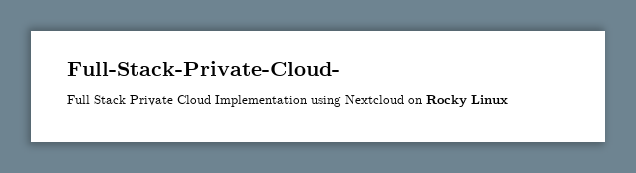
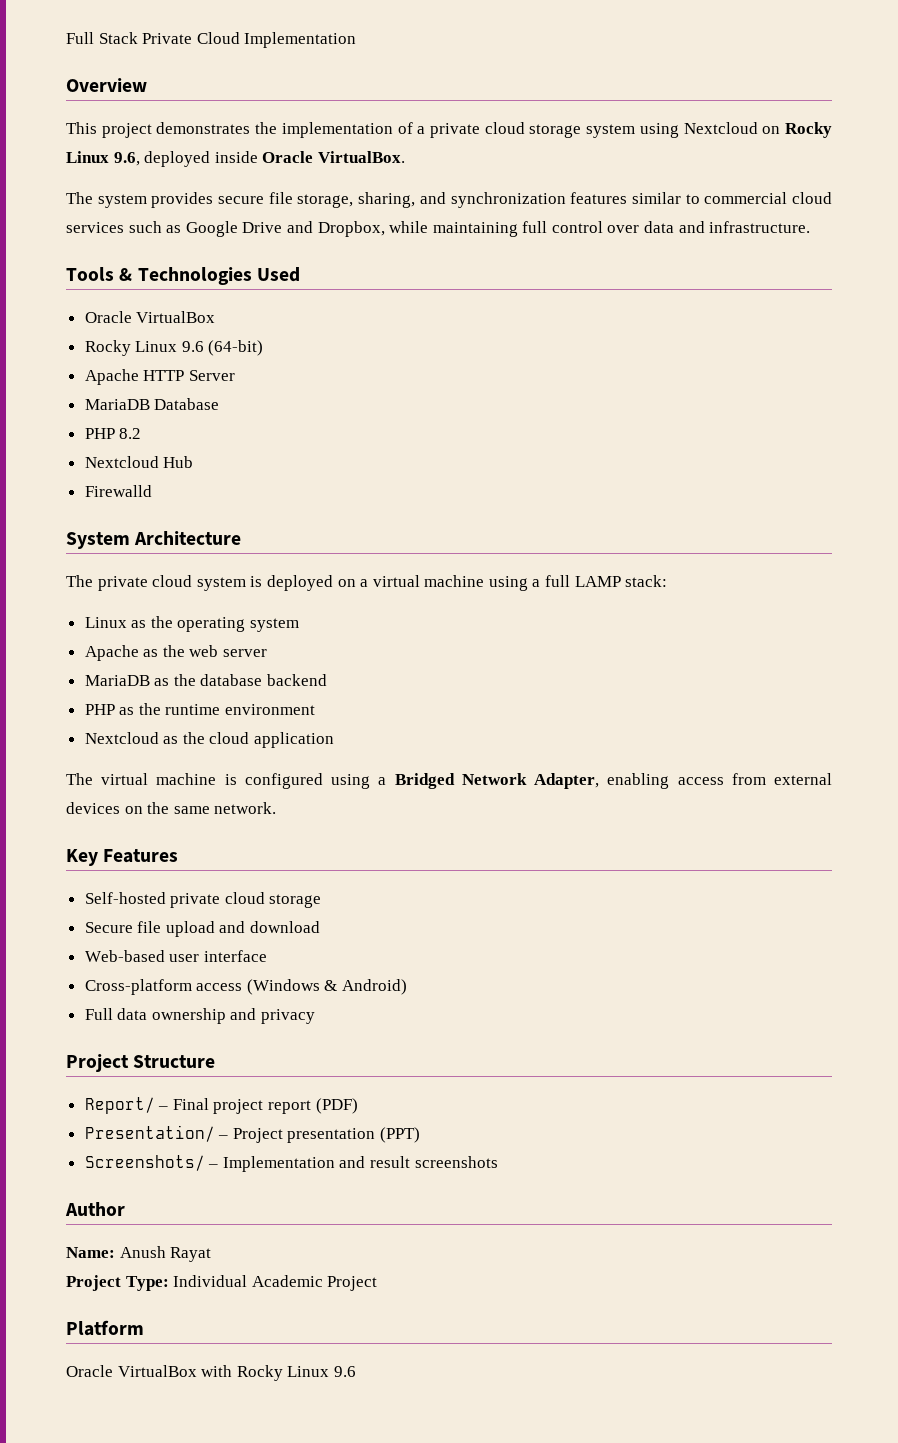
- Full-Stack-Private-Cloud-
- Full Stack Private Cloud Implementation using Nextcloud on Rocky Linux
+ Full Stack Private Cloud Implementation
+ Overview
+ This project demonstrates the implementation of a private cloud storage system using Nextcloud on Rocky Linux 9.6, deployed inside Oracle VirtualBox.
+ The system provides secure file storage, sharing, and synchronization features similar to commercial cloud services such as Google Drive and Dropbox, while maintaining full control over data and infrastructure.
+ Tools & Technologies Used
+ Oracle VirtualBox
+ Rocky Linux 9.6 (64-bit)
+ Apache HTTP Server
+ MariaDB Database
+ PHP 8.2
+ Nextcloud Hub
+ Firewalld
+ System Architecture
+ The private cloud system is deployed on a virtual machine using a full LAMP stack:
+ Linux as the operating system
+ Apache as the web server
+ MariaDB as the database backend
+ PHP as the runtime environment
+ Nextcloud as the cloud application
+ The virtual machine is configured using a Bridged Network Adapter, enabling access from external devices on the same network.
+ Key Features
+ Self-hosted private cloud storage
+ Secure file upload and download
+ Web-based user interface
+ Cross-platform access (Windows & Android)
+ Full data ownership and privacy
+ Project Structure
+ Report/ – Final project report (PDF)
+ Presentation/ – Project presentation (PPT)
+ Screenshots/ – Implementation and result screenshots
+ Author
+ Name: Anush Rayat
+ Project Type: Individual Academic Project
+ Platform
+ Oracle VirtualBox with Rocky Linux 9.6

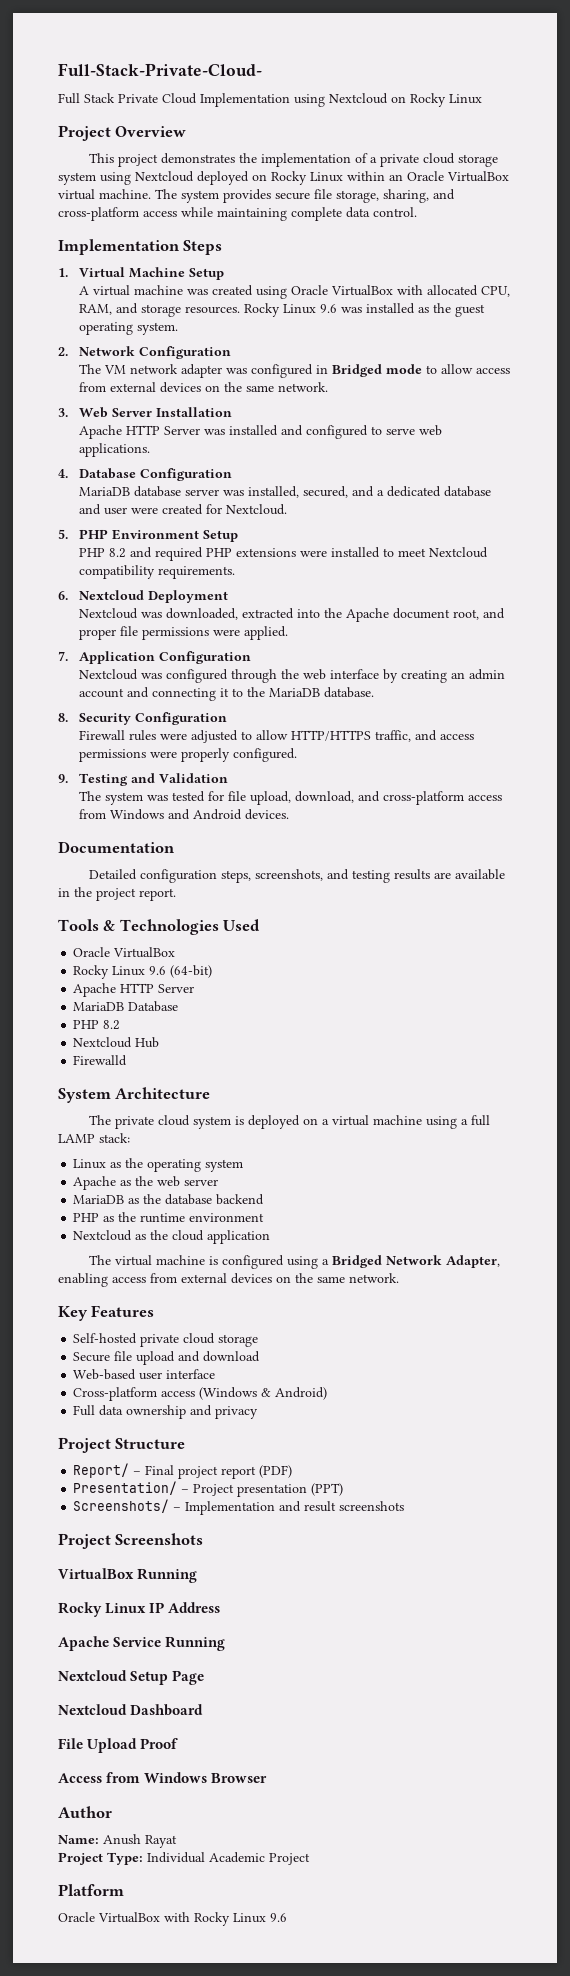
+ Full-Stack-Private-Cloud-
- Full Stack Private Cloud Implementation
- Overview
+ Full Stack Private Cloud Implementation using Nextcloud on Rocky Linux
+ Project Overview
- This project demonstrates the implementation of a private cloud storage system using Nextcloud on Rocky Linux 9.6, deployed inside Oracle VirtualBox.
- The system provides secure file storage, sharing, and synchronization features similar to commercial cloud services such as Google Drive and Dropbox, while maintaining full control over data and infrastructure.
+ This project demonstrates the implementation of a private cloud storage system using Nextcloud deployed on Rocky Linux within an Oracle VirtualBox virtual machine. The system provides secure file storage, sharing, and cross-platform access while maintaining complete data control.
+ Implementation Steps
+ 1. Virtual Machine Setup
+ A virtual machine was created using Oracle VirtualBox with allocated CPU, RAM, and storage resources. Rocky Linux 9.6 was installed as the guest operating system.
+ 2. Network Configuration
+ The VM network adapter was configured in Bridged mode to allow access from external devices on the same network.
+ 3. Web Server Installation
+ Apache HTTP Server was installed and configured to serve web applications.
+ 4. Database Configuration
+ MariaDB database server was installed, secured, and a dedicated database and user were created for Nextcloud.
+ 5. PHP Environment Setup
+ PHP 8.2 and required PHP extensions were installed to meet Nextcloud compatibility requirements.
+ 6. Nextcloud Deployment
+ Nextcloud was downloaded, extracted into the Apache document root, and proper file permissions were applied.
+ 7. Application Configuration
+ Nextcloud was configured through the web interface by creating an admin account and connecting it to the MariaDB database.
+ 8. Security Configuration
+ Firewall rules were adjusted to allow HTTP/HTTPS traffic, and access permissions were properly configured.
+ 9. Testing and Validation
+ The system was tested for file upload, download, and cross-platform access from Windows and Android devices.
+ Documentation
+ Detailed configuration steps, screenshots, and testing results are available in the project report.
+ Project Screenshots
+ VirtualBox Running
+ Rocky Linux IP Address
+ Apache Service Running
+ Nextcloud Setup Page
+ Nextcloud Dashboard
+ File Upload Proof
+ Access from Windows Browser

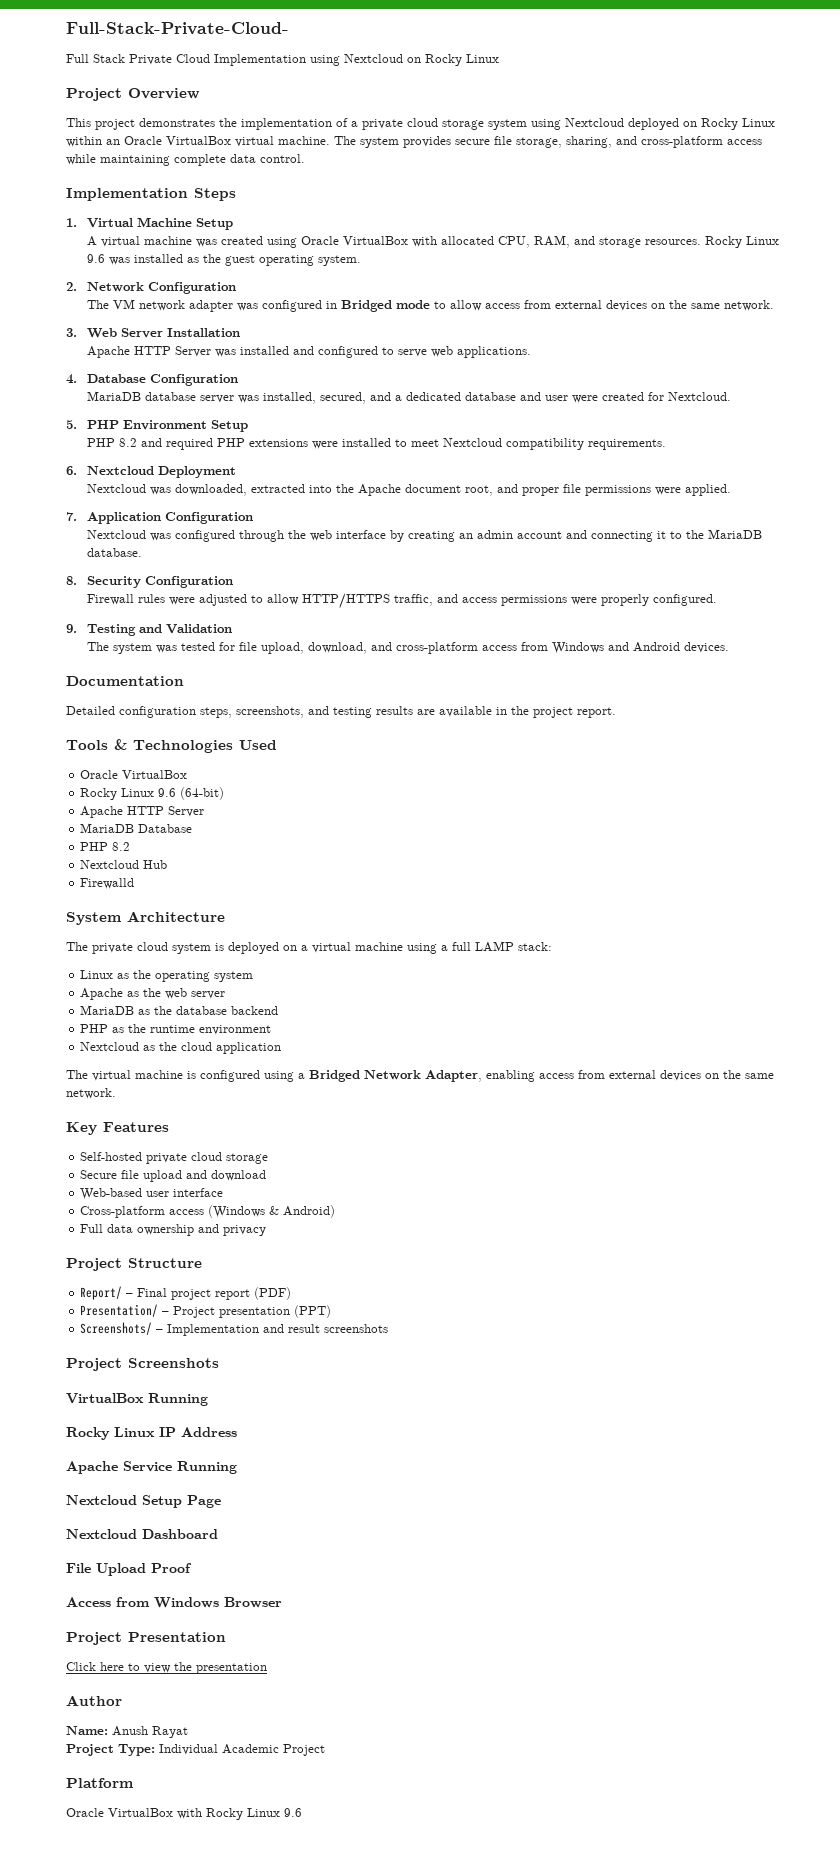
+ Project Presentation
+ Click here to view the presentation

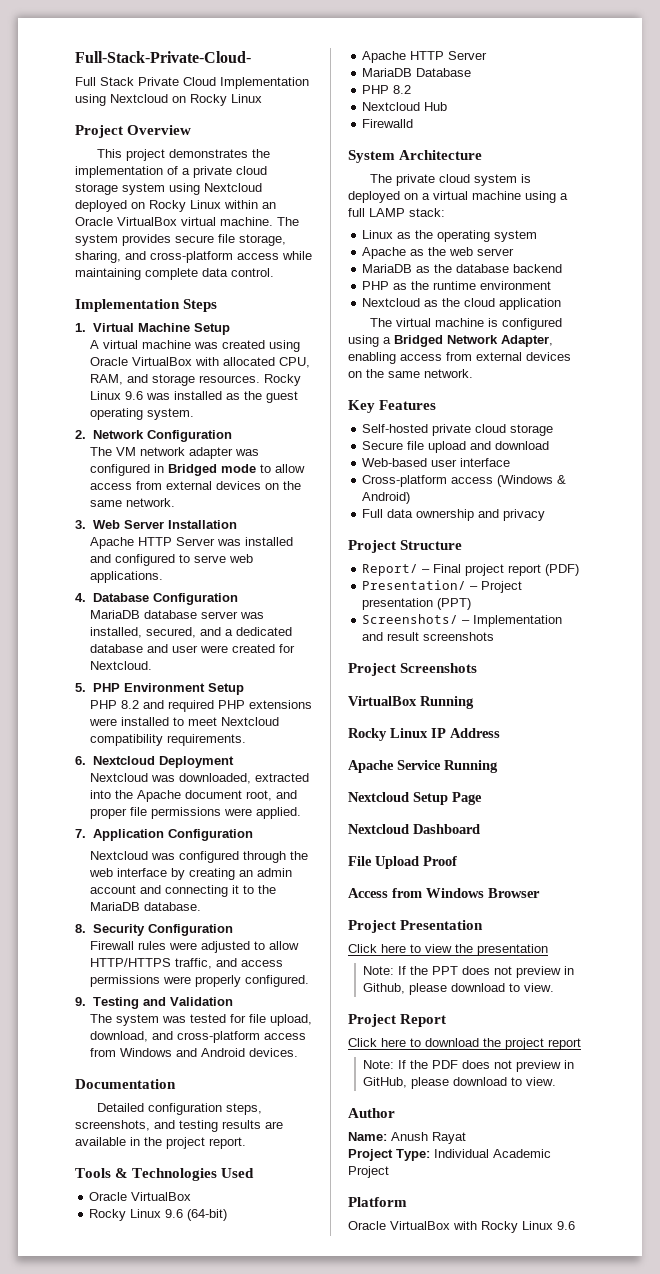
+ Note: If the PPT does not preview in Github, please download to view.
+ Project Report
+ Click here to download the project report
+ Note: If the PDF does not preview in GitHub, please download to view.

